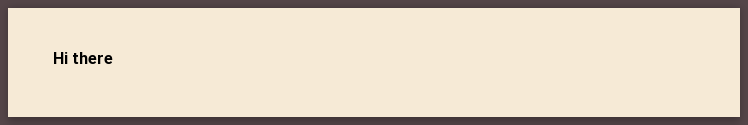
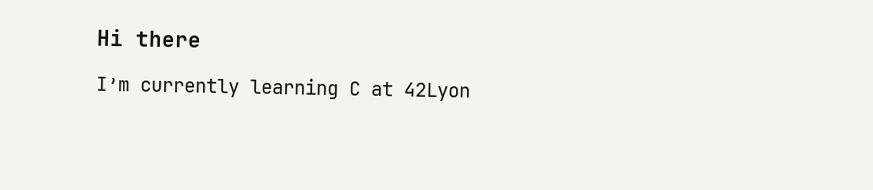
+ I’m currently learning C at 42Lyon

